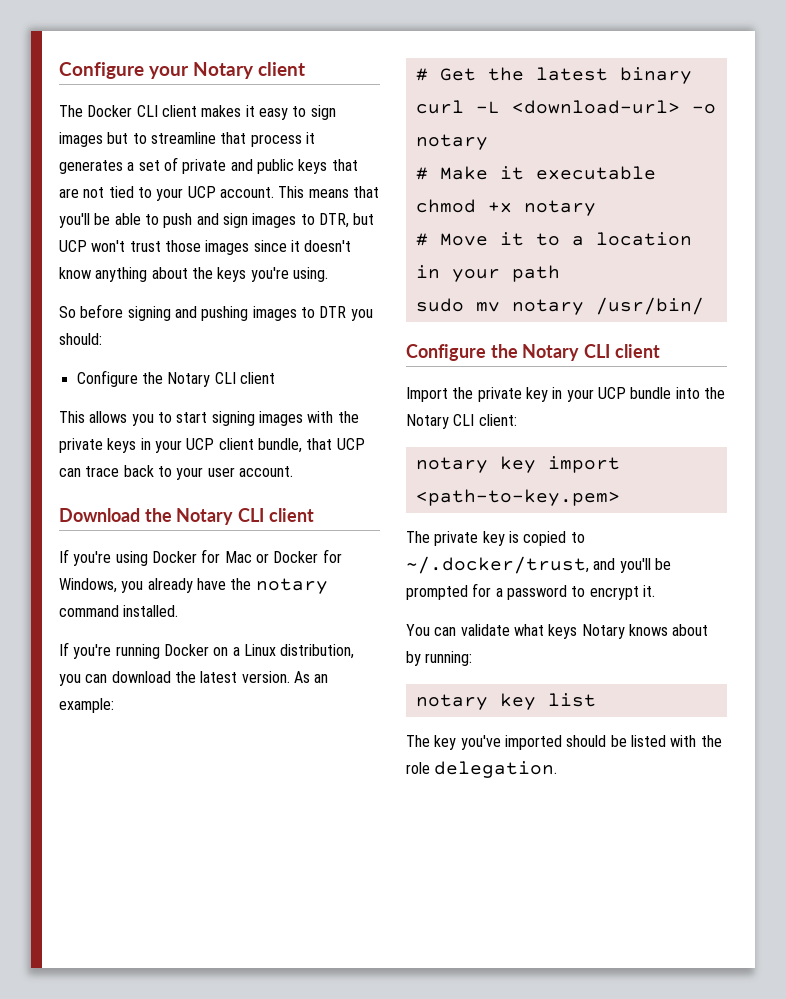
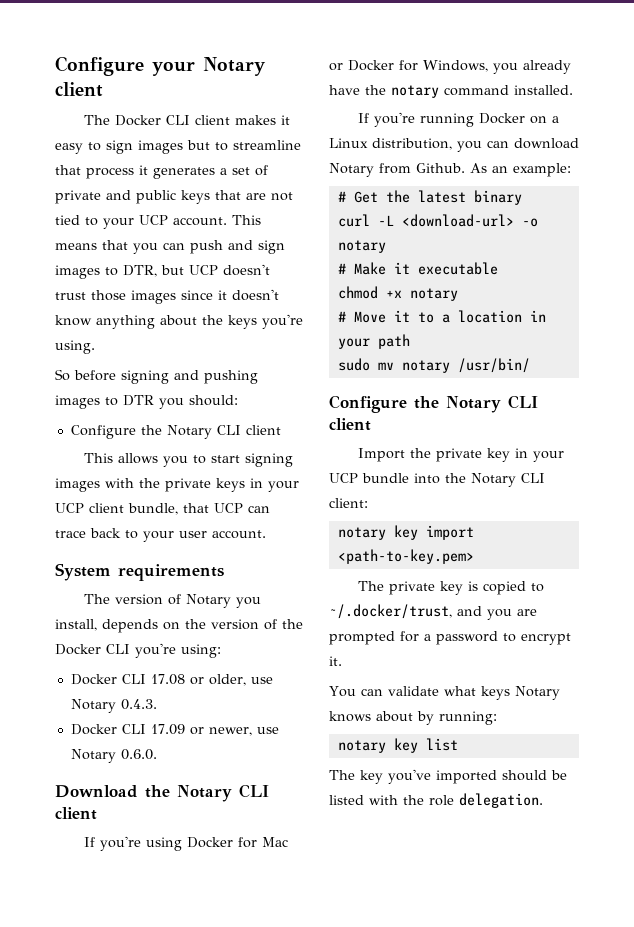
- This means that you'll be able to push and sign images to DTR, but UCP won't trust those images since it doesn't know anything about the keys you're using.
+ This means that you can push and sign images to DTR, but UCP doesn't trust those images since it doesn't know anything about the keys you're using.
+ System requirements
+ The version of Notary you install, depends on the version of the Docker CLI you're using:
+ Docker CLI 17.08 or older, use Notary 0.4.3.
+ Docker CLI 17.09 or newer, use Notary 0.6.0.
- If you're running Docker on a Linux distribution, you can download the latest version.
+ If you're running Docker on a Linux distribution, you can download Notary from Github.
- The private key is copied to ~/.docker/trust, and you'll be prompted for a password to encrypt it.
+ The private key is copied to ~/.docker/trust, and you are prompted for a password to encrypt it.

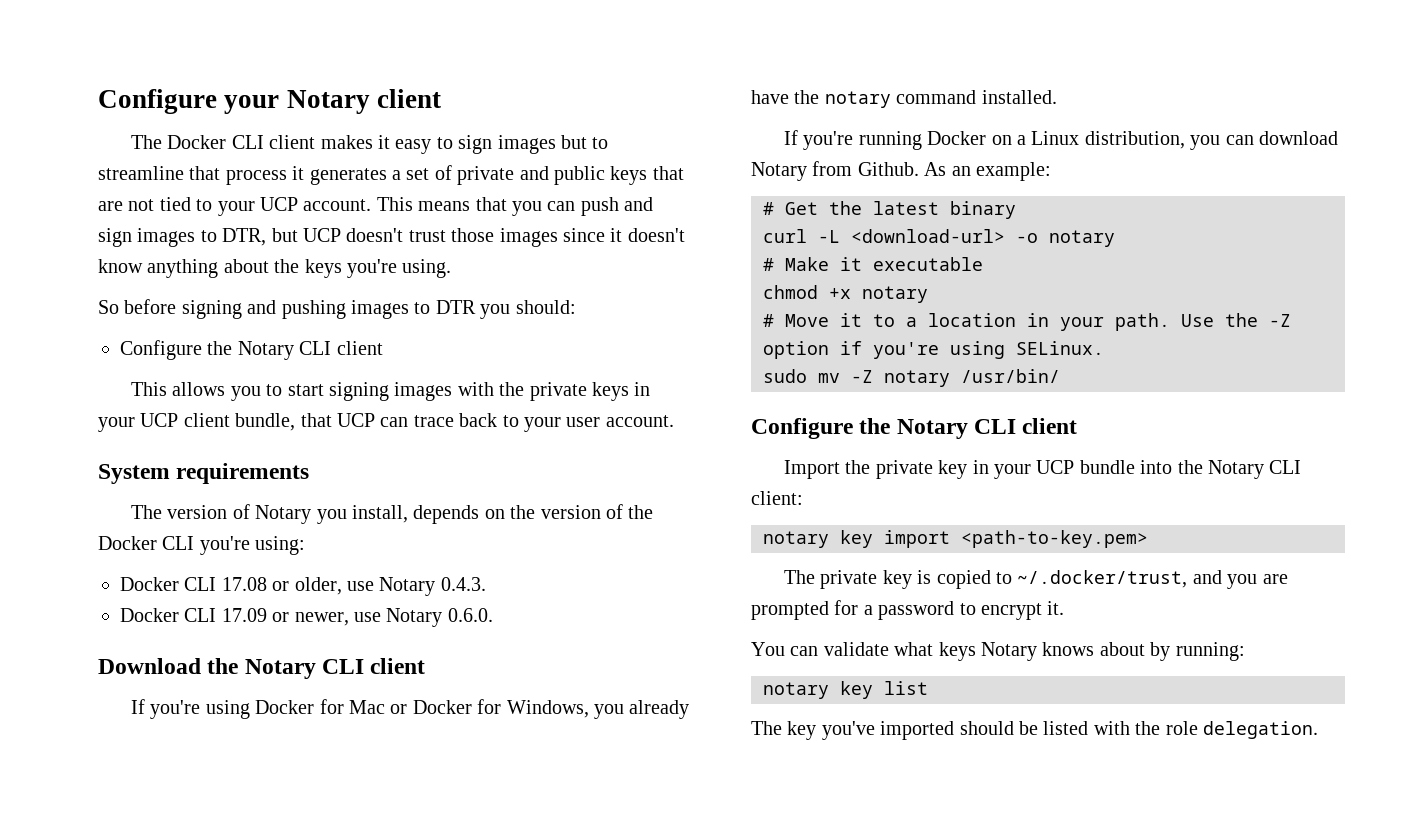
- # Move it to a location in your path
+ # Move it to a location in your path. Use the -Z option if you're using SELinux.
- sudo mv notary /usr/bin/
+ sudo mv -Z notary /usr/bin/

